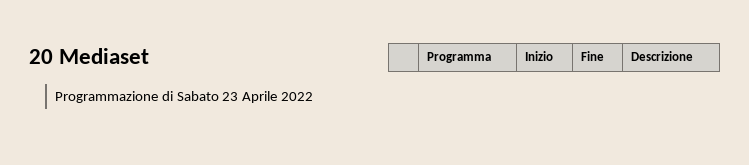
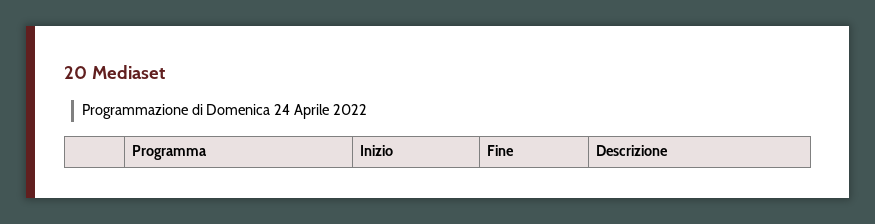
- Programmazione di Sabato 23 Aprile 2022
+ Programmazione di Domenica 24 Aprile 2022

